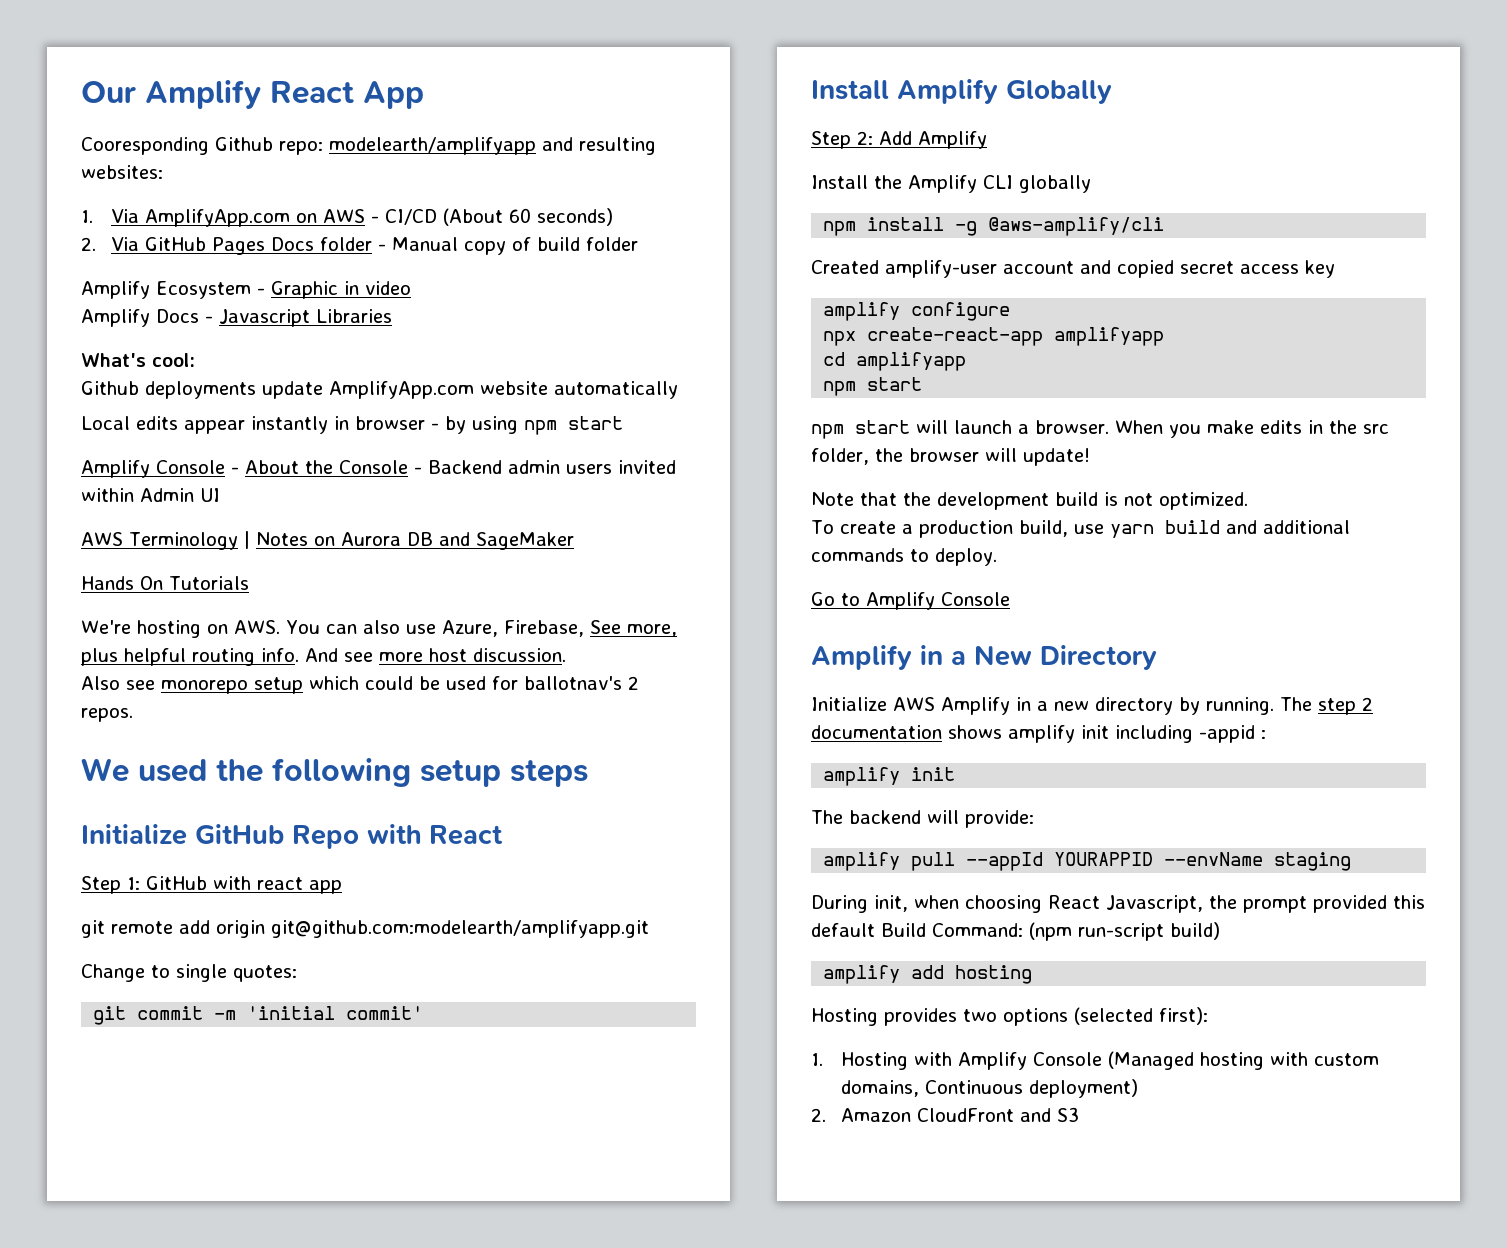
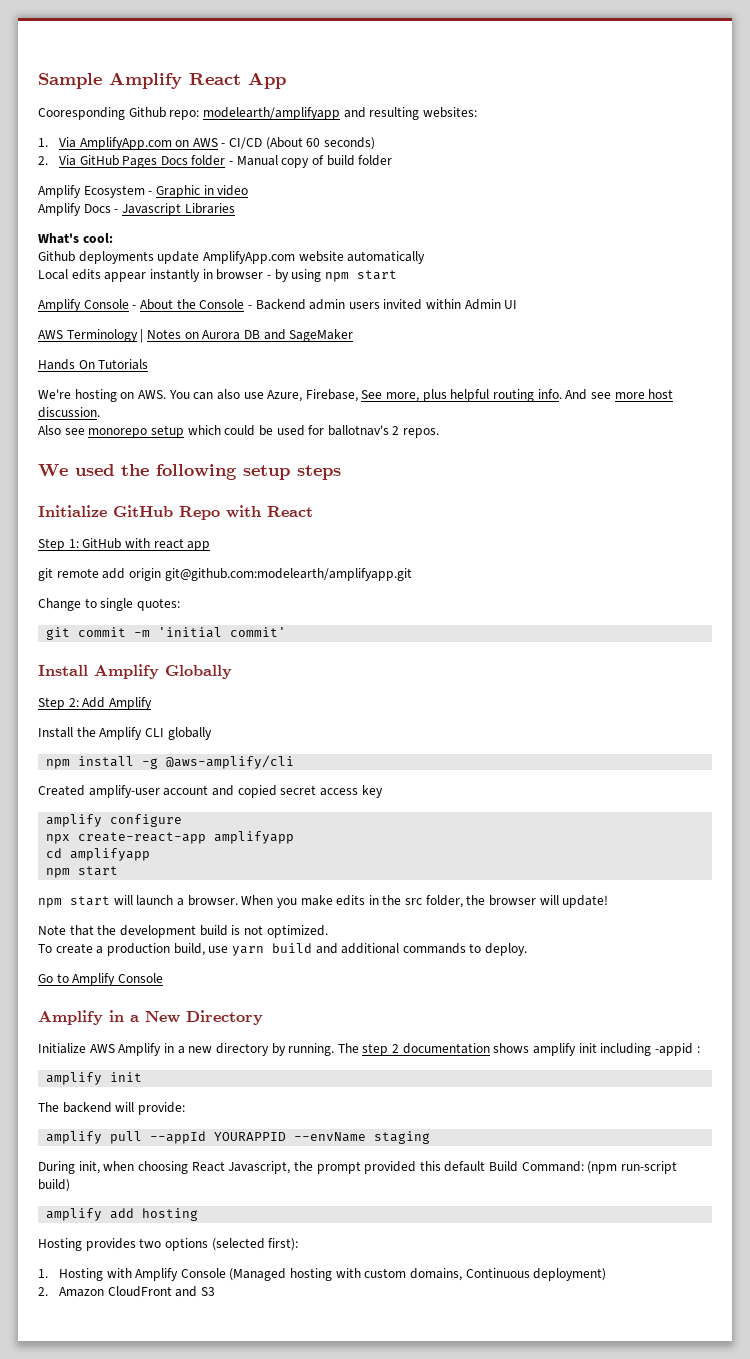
- Our Amplify React App
+ Sample Amplify React App

